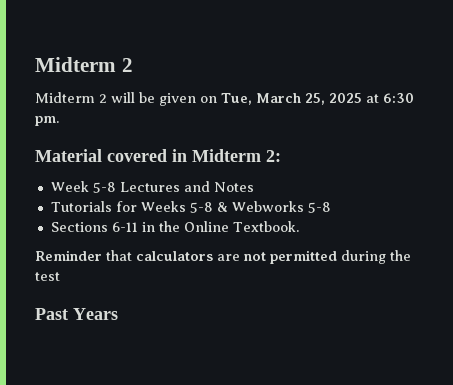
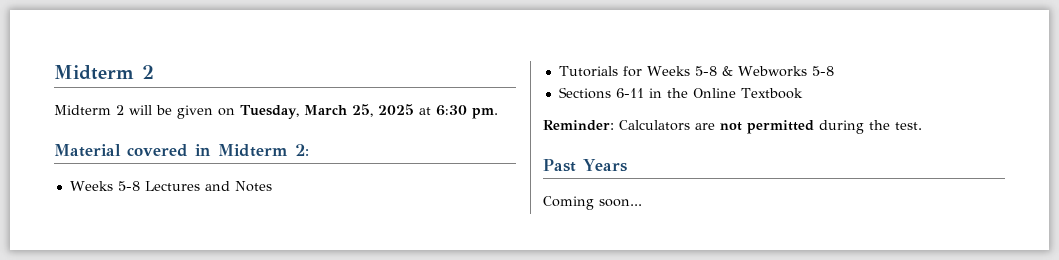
- Midterm 2 will be given on Tue, March 25, 2025 at 6:30 pm.
+ Midterm 2 will be given on Tuesday, March 25, 2025 at 6:30 pm.
- Week 5-8 Lectures and Notes
+ Weeks 5-8 Lectures and Notes
- Sections 6-11 in the Online Textbook.
- Reminder that calculators are not permitted during the test
+ Sections 6-11 in the Online Textbook
+ Reminder: Calculators are not permitted during the test.
+ Coming soon...

